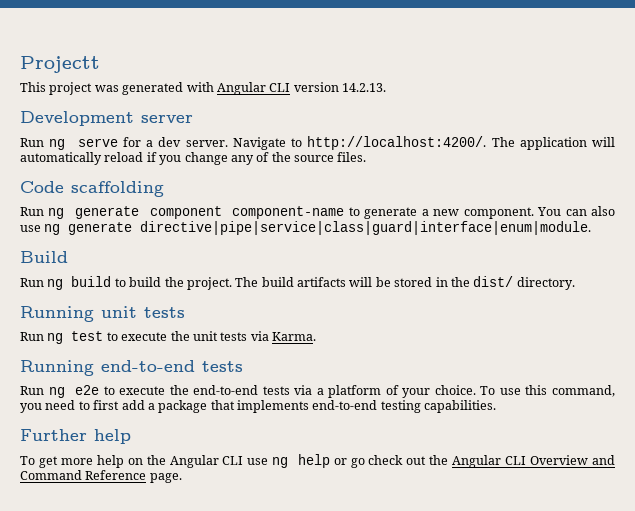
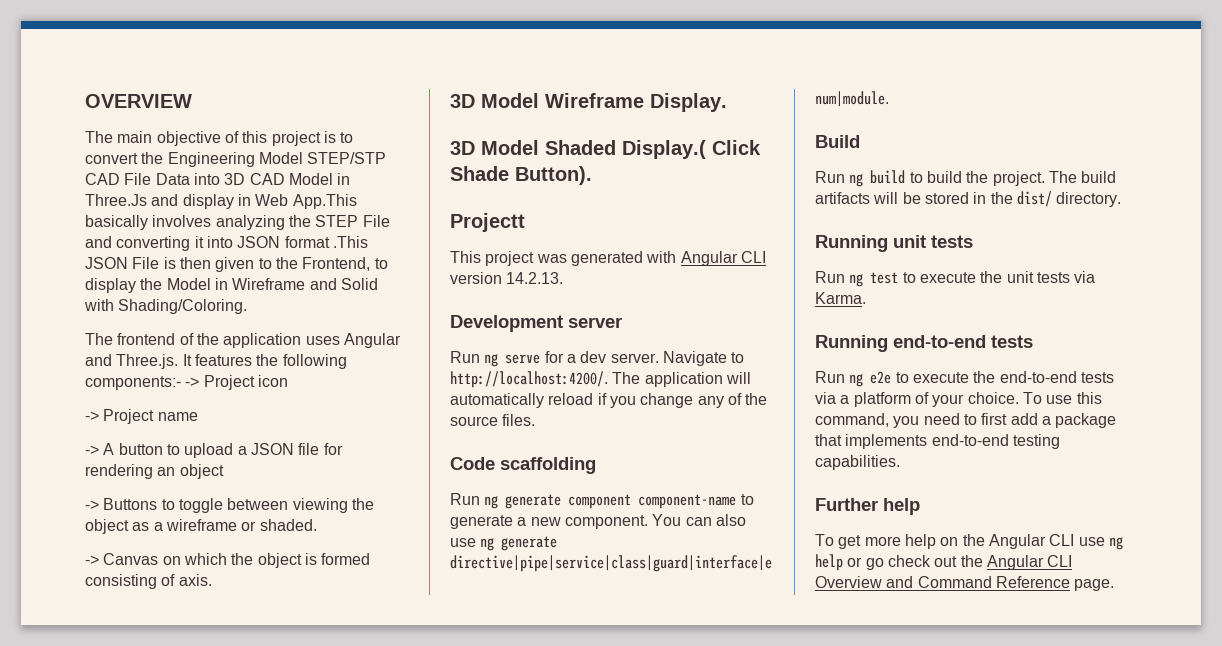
+ OVERVIEW
+ The main objective of this project is to convert the Engineering Model STEP/STP CAD File Data into 3D CAD Model in Three.Js and display in Web App.This basically involves analyzing the STEP File and converting it into JSON format .This JSON File is then given to the Frontend, to display the Model in Wireframe and Solid with Shading/Coloring.
+ The frontend of the application uses Angular and Three.js. It features the following components:- -> Project icon
+ -> Project name
+ -> A button to upload a JSON file for rendering an object
+ -> Buttons to toggle between viewing the object as a wireframe or shaded.
+ -> Canvas on which the object is formed consisting of axis.
+ 3D Model Wireframe Display.
+ 3D Model Shaded Display.( Click Shade Button).

